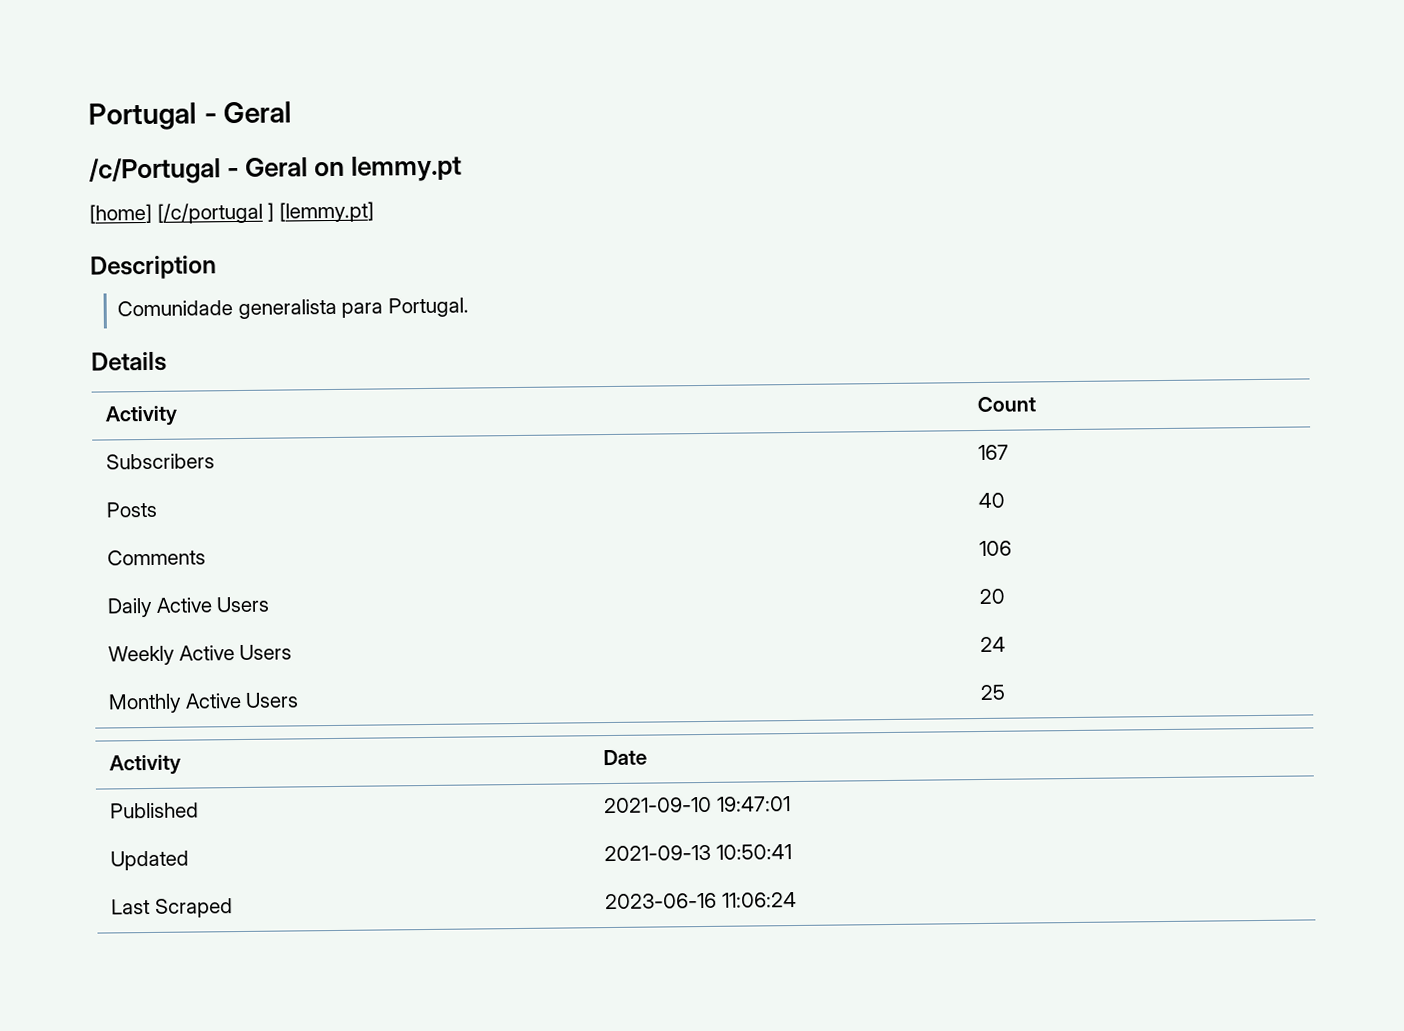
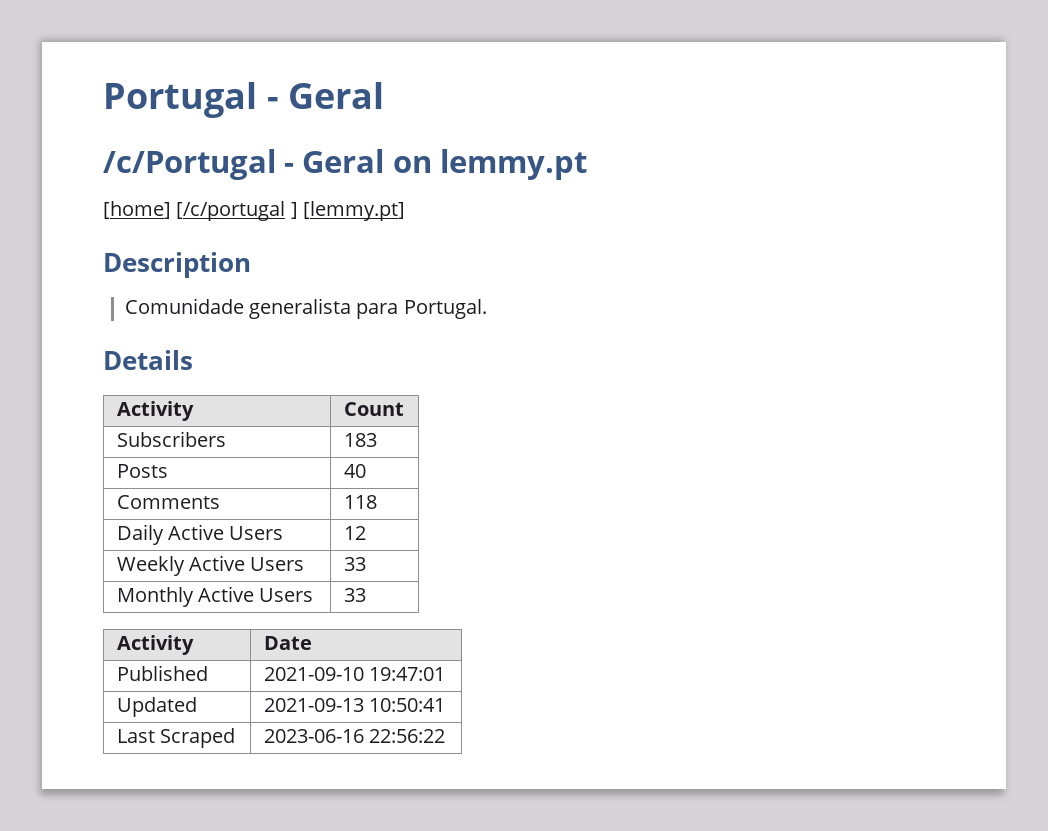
- Subscribers | 167
+ Subscribers | 183
- Comments | 106
+ Comments | 118
- Daily Active Users | 20
+ Daily Active Users | 12
- Weekly Active Users | 24
+ Weekly Active Users | 33
- Monthly Active Users | 25
+ Monthly Active Users | 33
- Last Scraped | 2023-06-16 11:06:24
+ Last Scraped | 2023-06-16 22:56:22

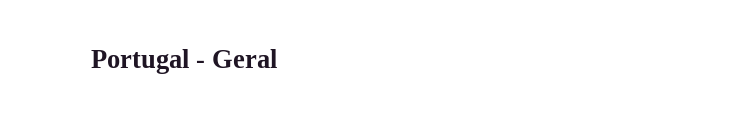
- /c/Portugal - Geral on lemmy.pt
- [home] [/c/portugal ] [lemmy.pt]
- Description
- Comunidade generalista para Portugal.
- Details
- Activity | Count
- Subscribers | 183
- Posts | 40
- Comments | 118
- Daily Active Users | 12
- Weekly Active Users | 33
- Monthly Active Users | 33
- Activity | Date
- Published | 2021-09-10 19:47:01
- Updated | 2021-09-13 10:50:41
- Last Scraped | 2023-06-16 22:56:22

